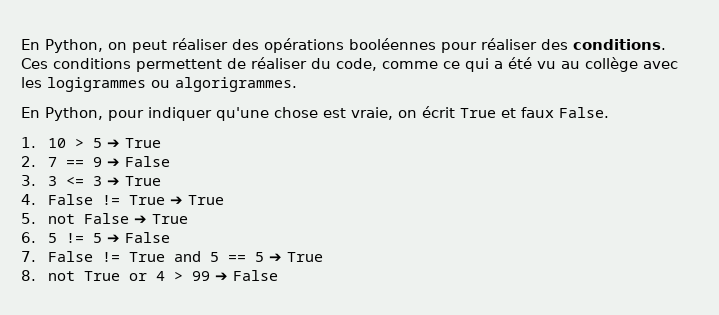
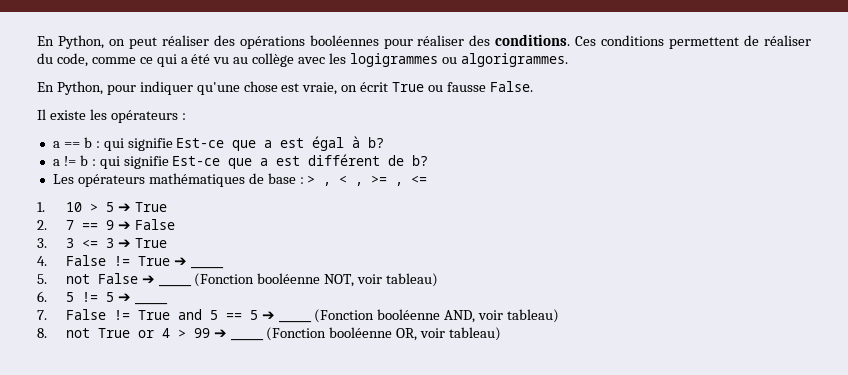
- En Python, pour indiquer qu'une chose est vraie, on écrit True et faux False.
+ En Python, pour indiquer qu'une chose est vraie, on écrit True ou fausse False.
+ Il existe les opérateurs :
+ a == b : qui signifie Est-ce que a est égal à b?
+ a != b : qui signifie Est-ce que a est différent de b?
+ Les opérateurs mathématiques de base : > , < , >= , <=
- 4. False != True ➔ True
+ 4. False != True ➔ ____
- 5. not False ➔ True
+ 5. not False ➔ ____ (Fonction booléenne NOT, voir tableau)
- 6. 5 != 5 ➔ False
+ 6. 5 != 5 ➔ ____
- 7. False != True and 5 == 5 ➔ True
+ 7. False != True and 5 == 5 ➔ ____ (Fonction booléenne AND, voir tableau)
- 8. not True or 4 > 99 ➔ False
+ 8. not True or 4 > 99 ➔ ____ (Fonction booléenne OR, voir tableau)

